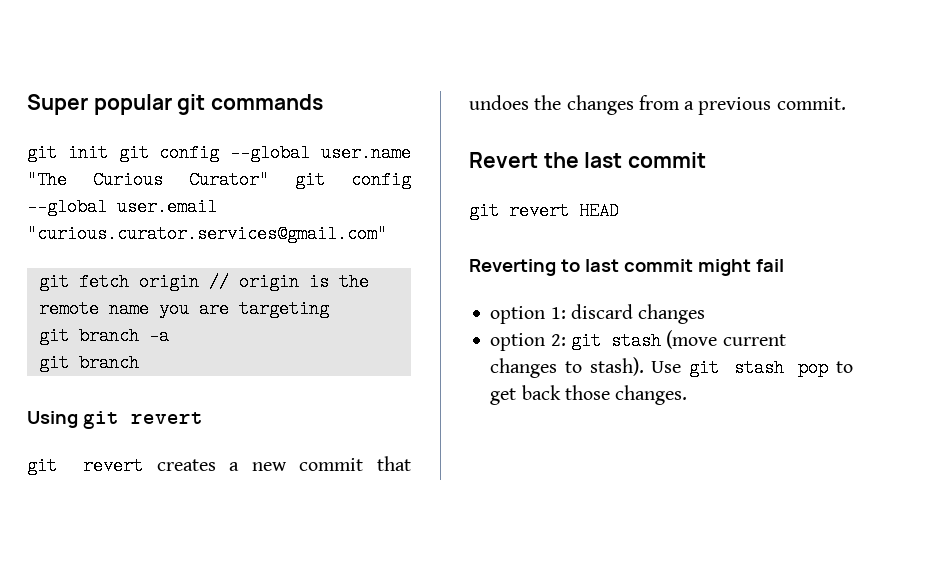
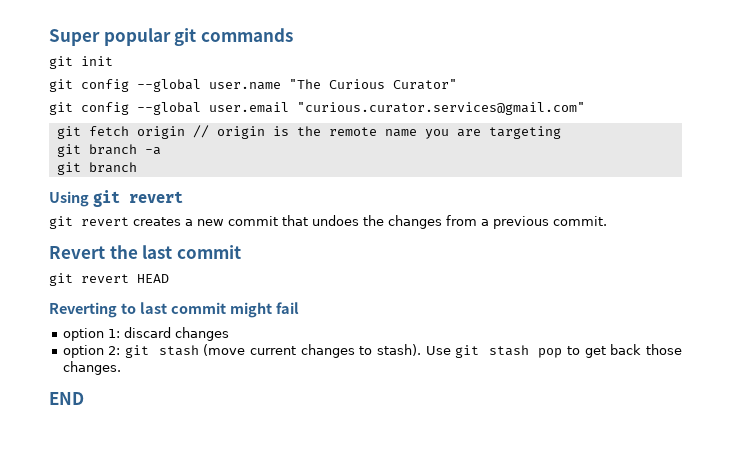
- git init git config --global user.name "The Curious Curator" git config --global user.email "curious.curator.services@gmail.com"
+ git init
+ git config --global user.name "The Curious Curator"
+ git config --global user.email "curious.curator.services@gmail.com"
+ END

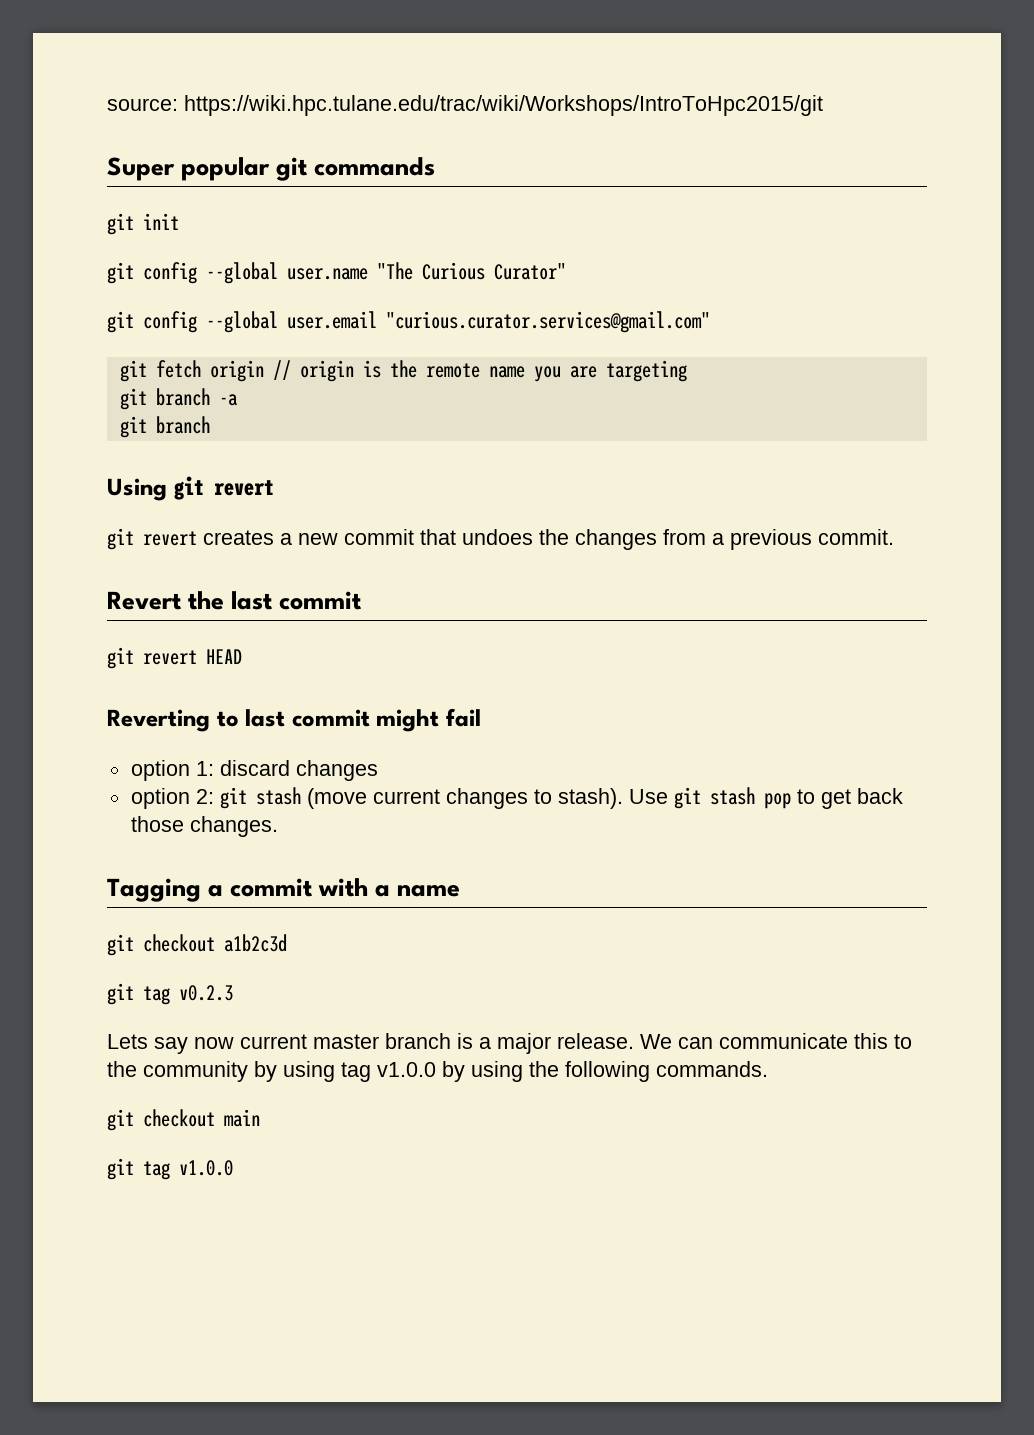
+ source: https://wiki.hpc.tulane.edu/trac/wiki/Workshops/IntroToHpc2015/git
- END
+ Tagging a commit with a name
+ git checkout a1b2c3d
+ git tag v0.2.3
+ Lets say now current master branch is a major release. We can communicate this to the community by using tag v1.0.0 by using the following commands.
+ git checkout main
+ git tag v1.0.0

